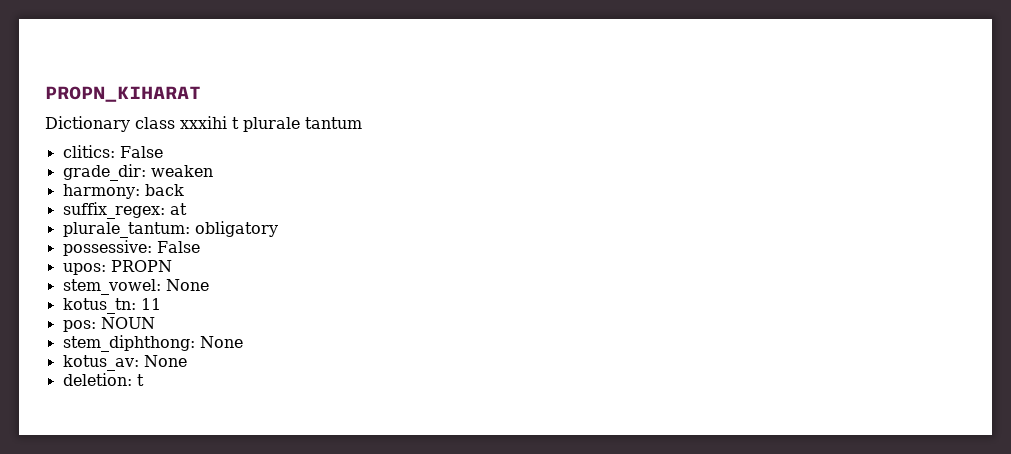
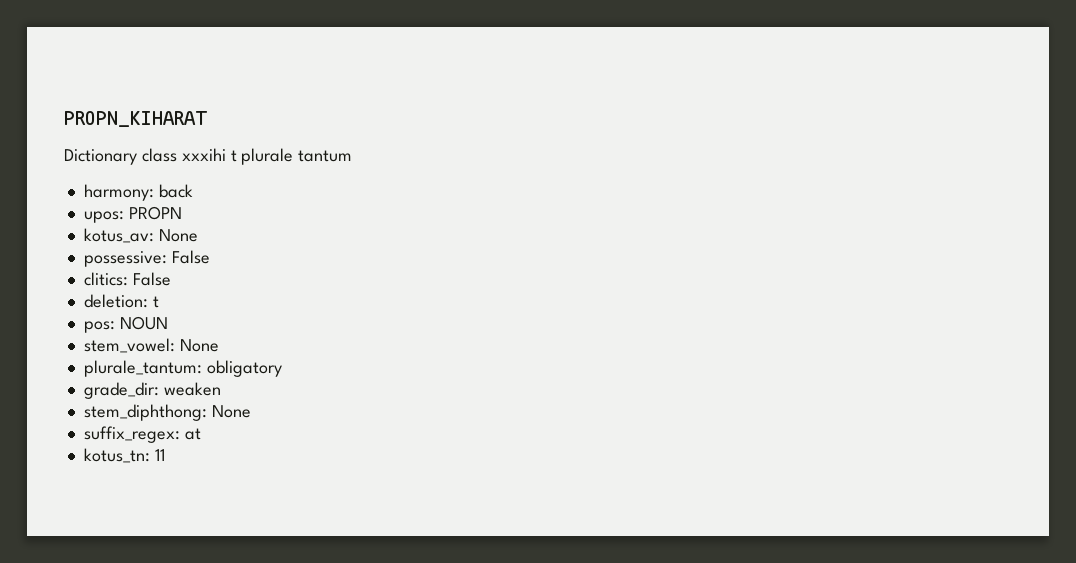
+ harmony: back
+ upos: PROPN
+ kotus_av: None
+ possessive: False
  clitics: False
+ deletion: t
+ pos: NOUN
+ stem_vowel: None
+ plurale_tantum: obligatory
- harmony: back
+ stem_diphthong: None
- plurale_tantum: obligatory
- possessive: False
- upos: PROPN
- stem_vowel: None
  kotus_tn: 11
- pos: NOUN
- stem_diphthong: None
- kotus_av: None
- deletion: t

